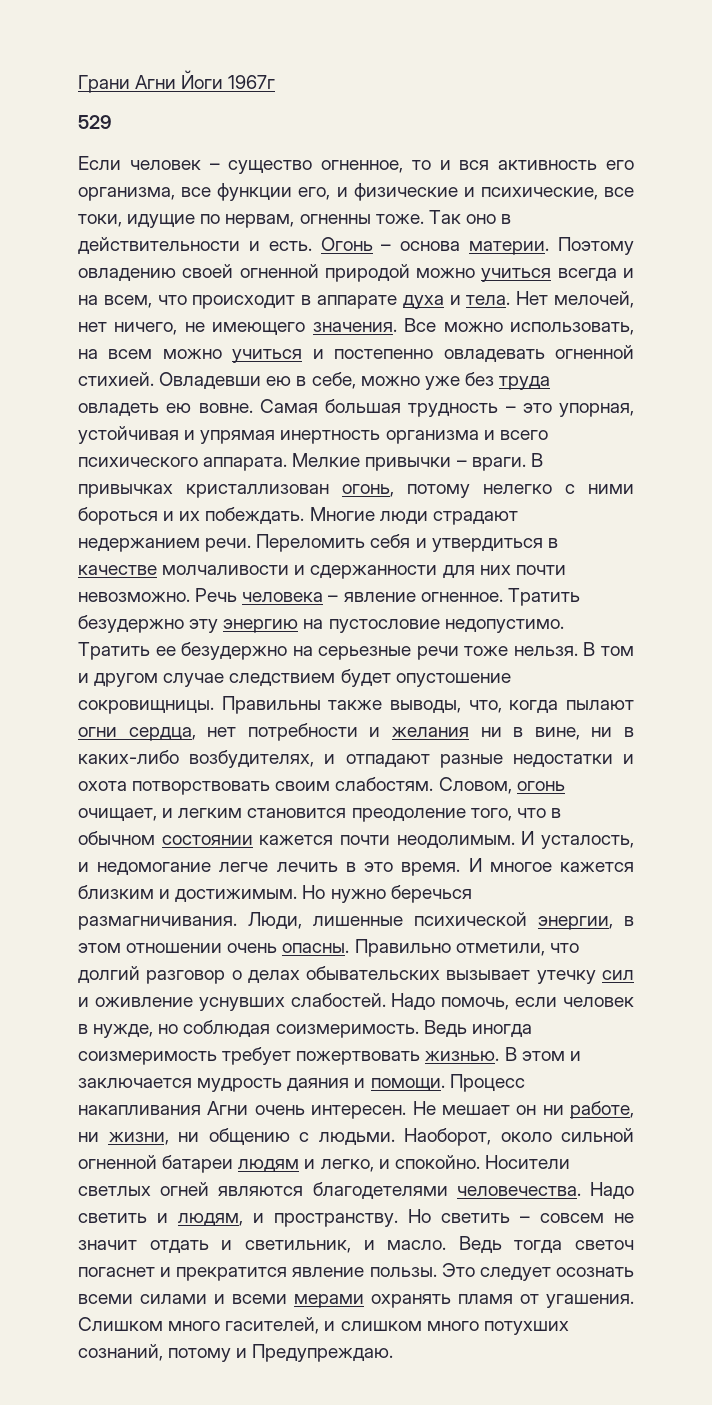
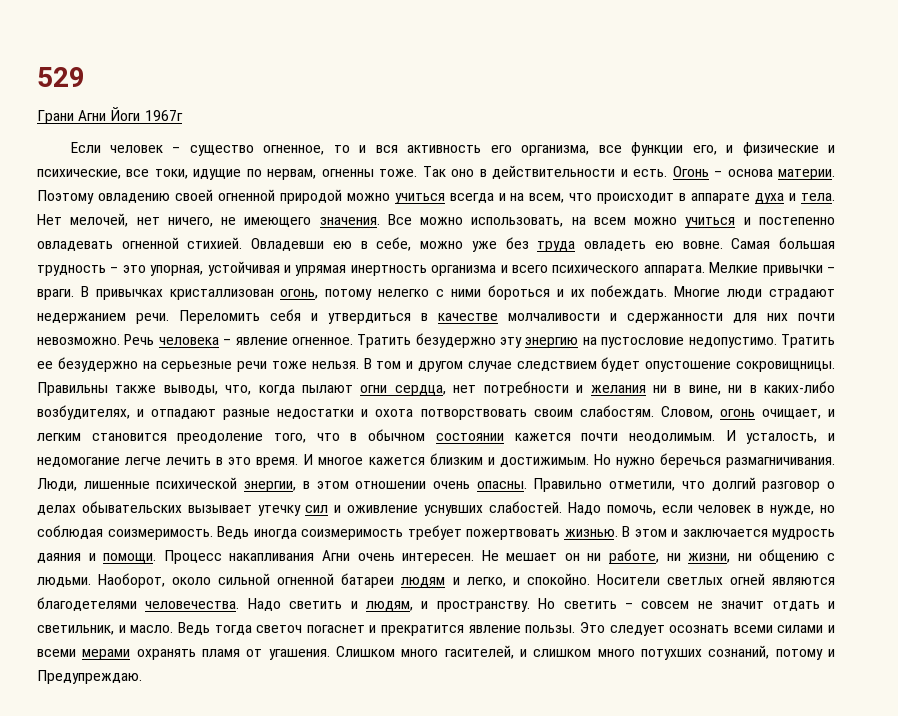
+ 529
- 529

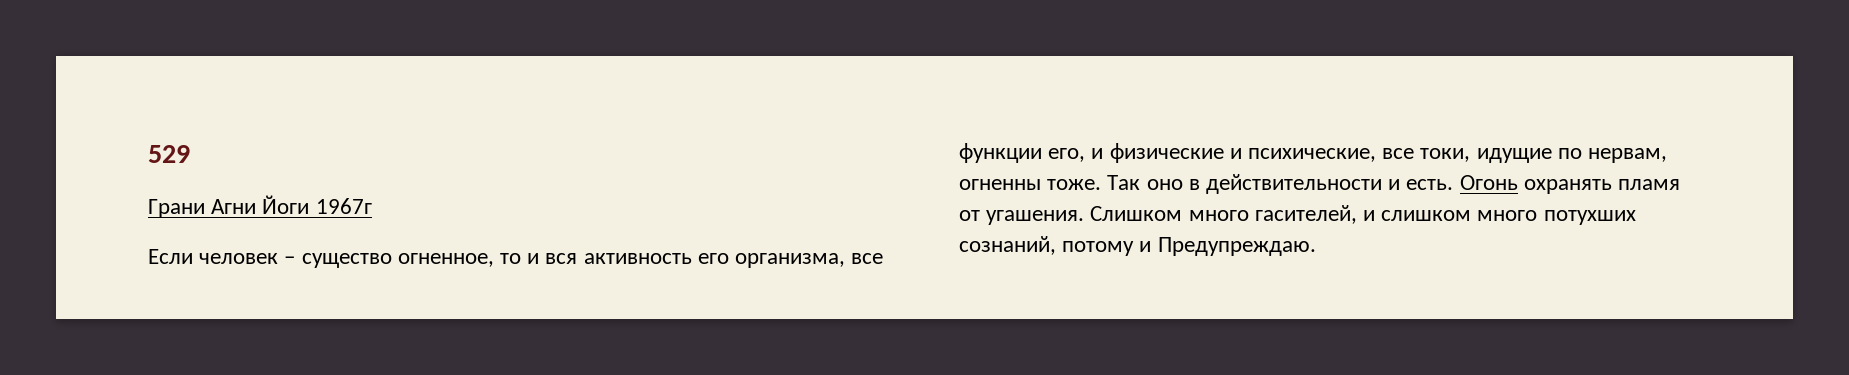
- Огонь – основа материи. Поэтому овладению своей огненной природой можно учиться всегда и на всем, что происходит в аппарате духа и тела. Нет мелочей, нет ничего, не имеющего значения. Все можно использовать, на всем можно учиться и постепенно овладевать огненной стихией. Овладевши ею в себе, можно уже без труда овладеть ею вовне. Самая большая трудность – это упорная, устойчивая и упрямая инертность организма и всего психического аппарата. Мелкие привычки – враги. В привычках кристаллизован огонь, потому нелегко с ними бороться и их побеждать. Многие люди страдают недержанием речи. Переломить себя и утвердиться в качестве молчаливости и сдержанности для них почти невозможно. Речь человека – явление огненное. Тратить безудержно эту энергию на пустословие недопустимо. Тратить ее безудержно на серьезные речи тоже нельзя. В том и другом случае следствием будет опустошение сокровищницы. Правильны также выводы, что, когда пылают огни сердца, нет потребности и желания ни в вине, ни в каких-либо возбудителях, и отпадают разные недостатки и охота потворствовать своим слабостям. Словом, огонь очищает, и легким становится преодоление того, что в обычном состоянии кажется почти неодолимым. И усталость, и недомогание легче лечить в это время. И многое кажется близким и достижимым. Но нужно беречься размагничивания. Люди, лишенные психической энергии, в этом отношении очень опасны. Правильно отметили, что долгий разговор о делах обывательских вызывает утечку сил и оживление уснувших слабостей. Надо помочь, если человек в нужде, но соблюдая соизмеримость. Ведь иногда соизмеримость требует пожертвовать жизнью. В этом и заключается мудрость даяния и помощи. Процесс накапливания Агни очень интересен. Не мешает он ни работе, ни жизни, ни общению с людьми. Наоборот, около сильной огненной батареи людям и легко, и спокойно. Носители светлых огней являются благодетелями человечества. Надо светить и людям, и пространству. Но светить – совсем не значит отдать и светильник, и масло. Ведь тогда светоч погаснет и прекратится явление пользы. Это следует осознать всеми силами и всеми мерами охранять пламя от угашения.
+ Огонь охранять пламя от угашения.

